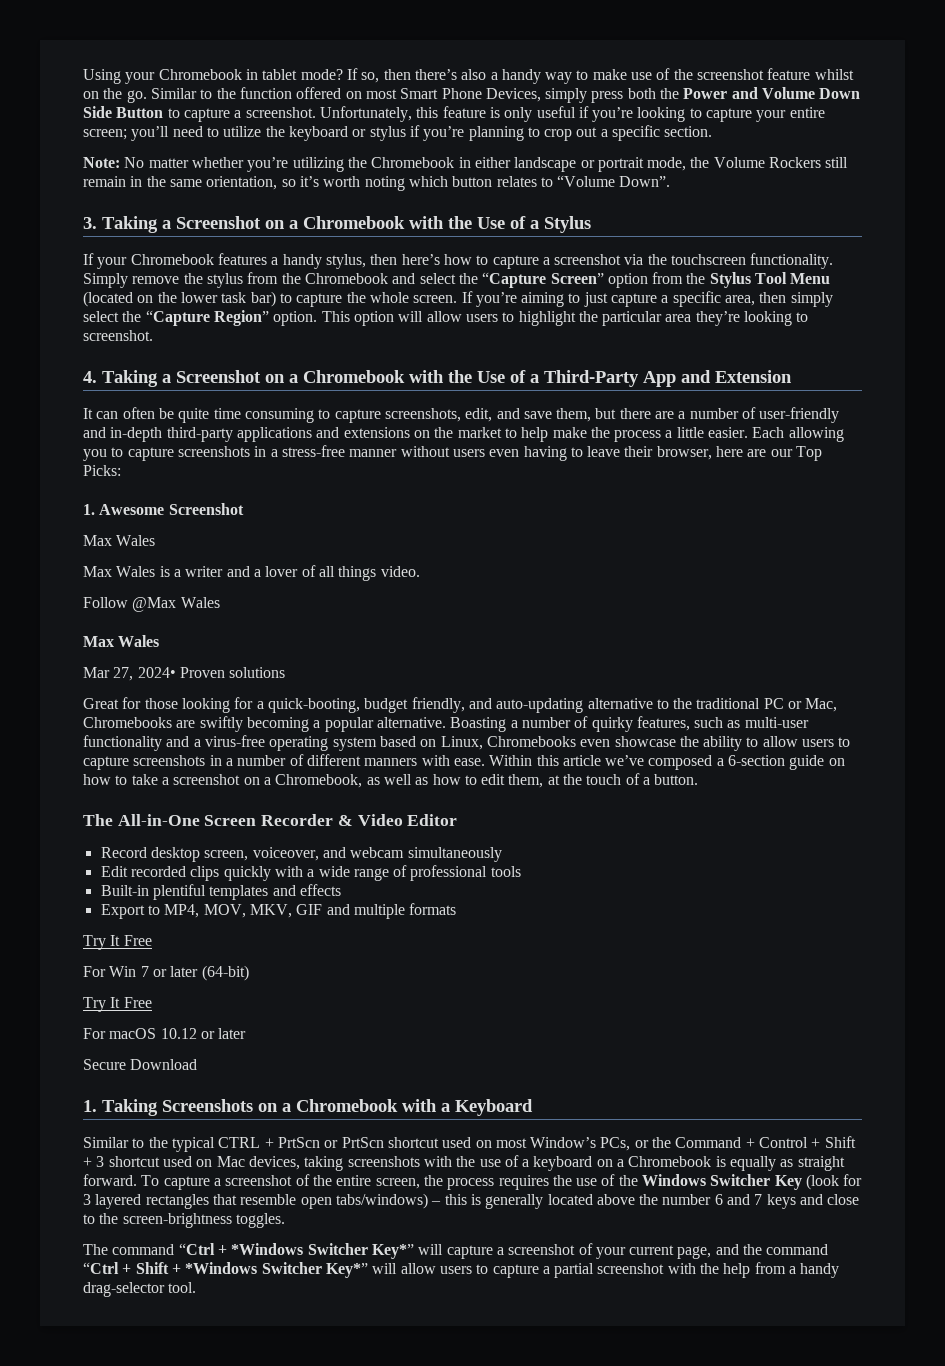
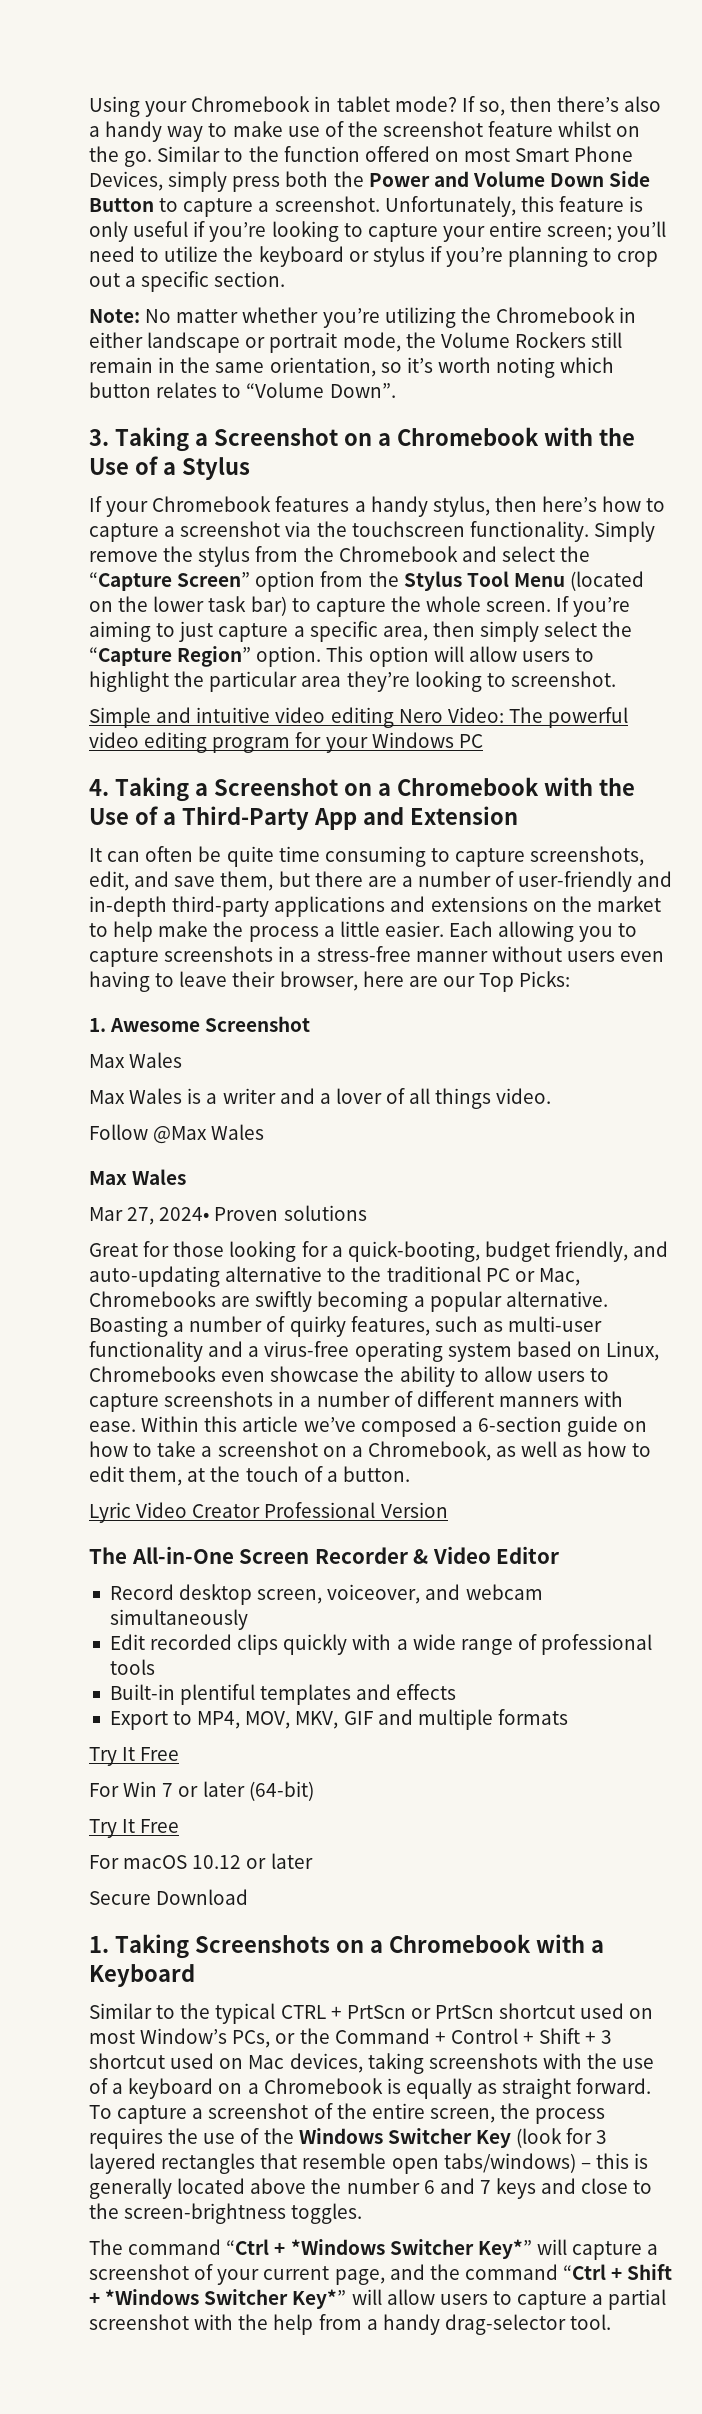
+ Simple and intuitive video editing Nero Video: The powerful video editing program for your Windows PC
+ Lyric Video Creator Professional Version

